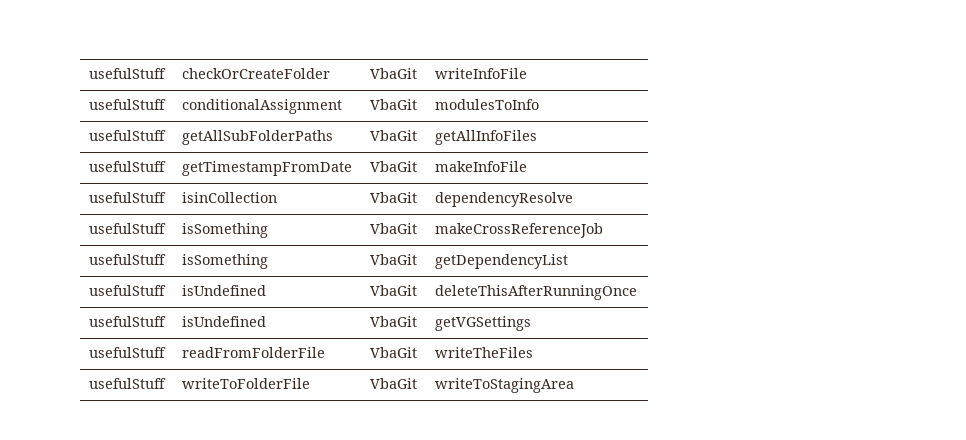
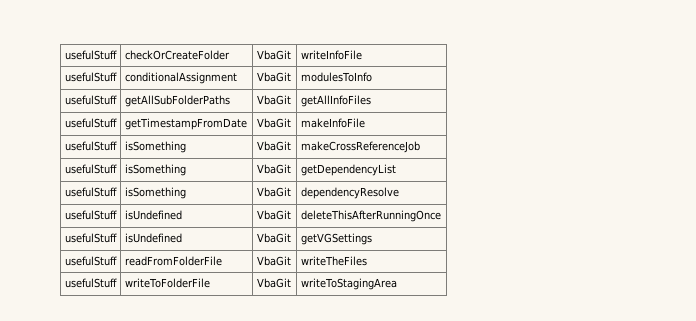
- usefulStuff | isinCollection | VbaGit | dependencyResolve
+ usefulStuff | isSomething | VbaGit | dependencyResolve

